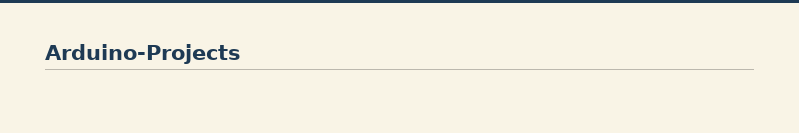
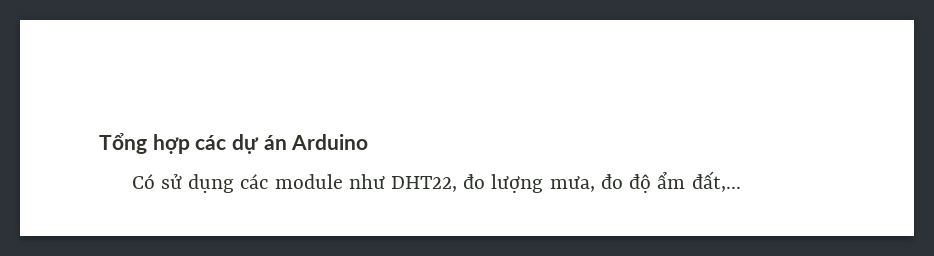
- Arduino-Projects
+ Tổng hợp các dự án Arduino
+ Có sử dụng các module như DHT22, đo lượng mưa, đo độ ẩm đất,...

